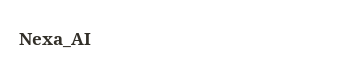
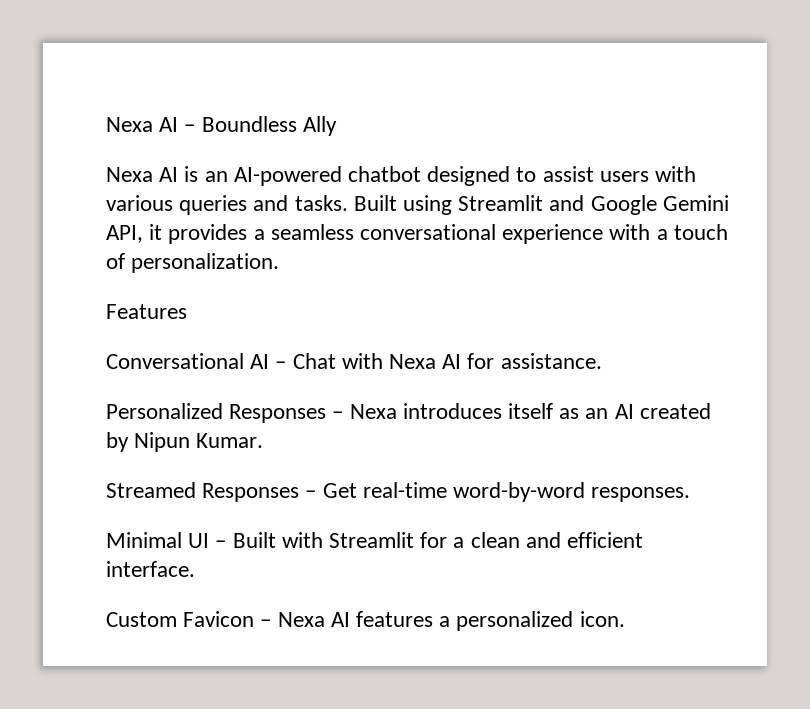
- Nexa_AI
+ Nexa AI – Boundless Ally
+ Nexa AI is an AI-powered chatbot designed to assist users with various queries and tasks. Built using Streamlit and Google Gemini API, it provides a seamless conversational experience with a touch of personalization.
+ Features
+ Conversational AI – Chat with Nexa AI for assistance.
+ Personalized Responses – Nexa introduces itself as an AI created by Nipun Kumar.
+ Streamed Responses – Get real-time word-by-word responses.
+ Minimal UI – Built with Streamlit for a clean and efficient interface.
+ Custom Favicon – Nexa AI features a personalized icon.

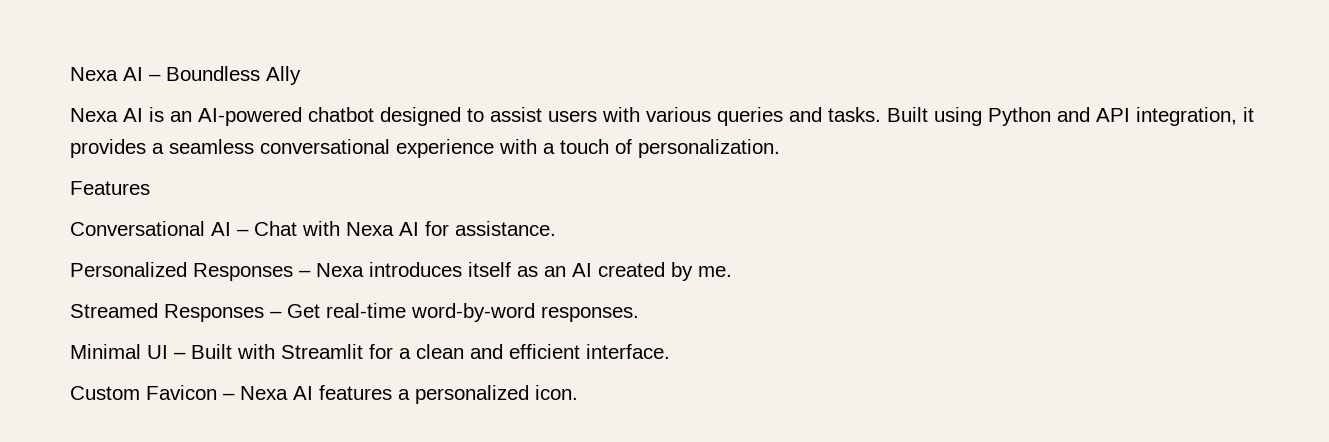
- Built using Streamlit and Google Gemini API, it provides a seamless conversational experience with a touch of personalization.
+ Built using Python and API integration, it provides a seamless conversational experience with a touch of personalization.
- Personalized Responses – Nexa introduces itself as an AI created by Nipun Kumar.
+ Personalized Responses – Nexa introduces itself as an AI created by me.

